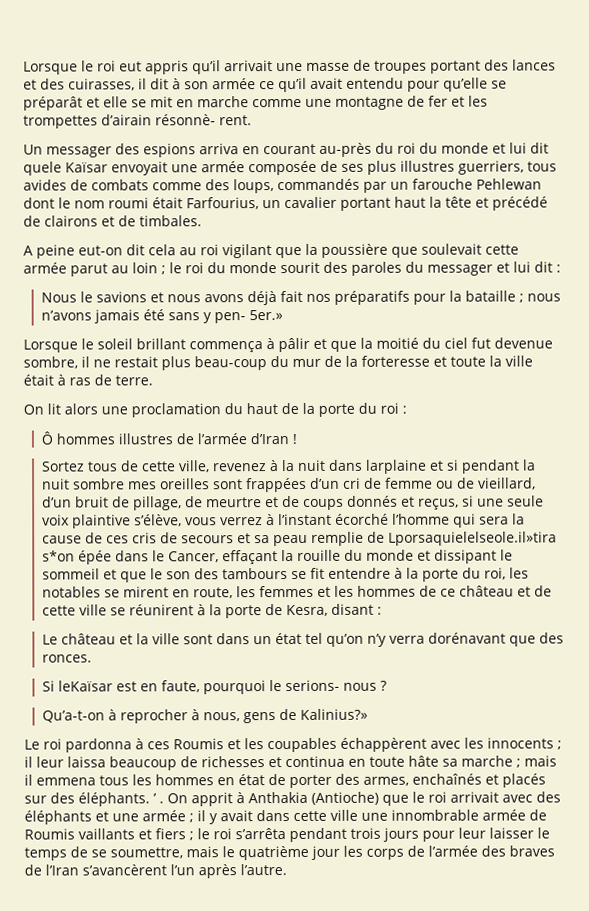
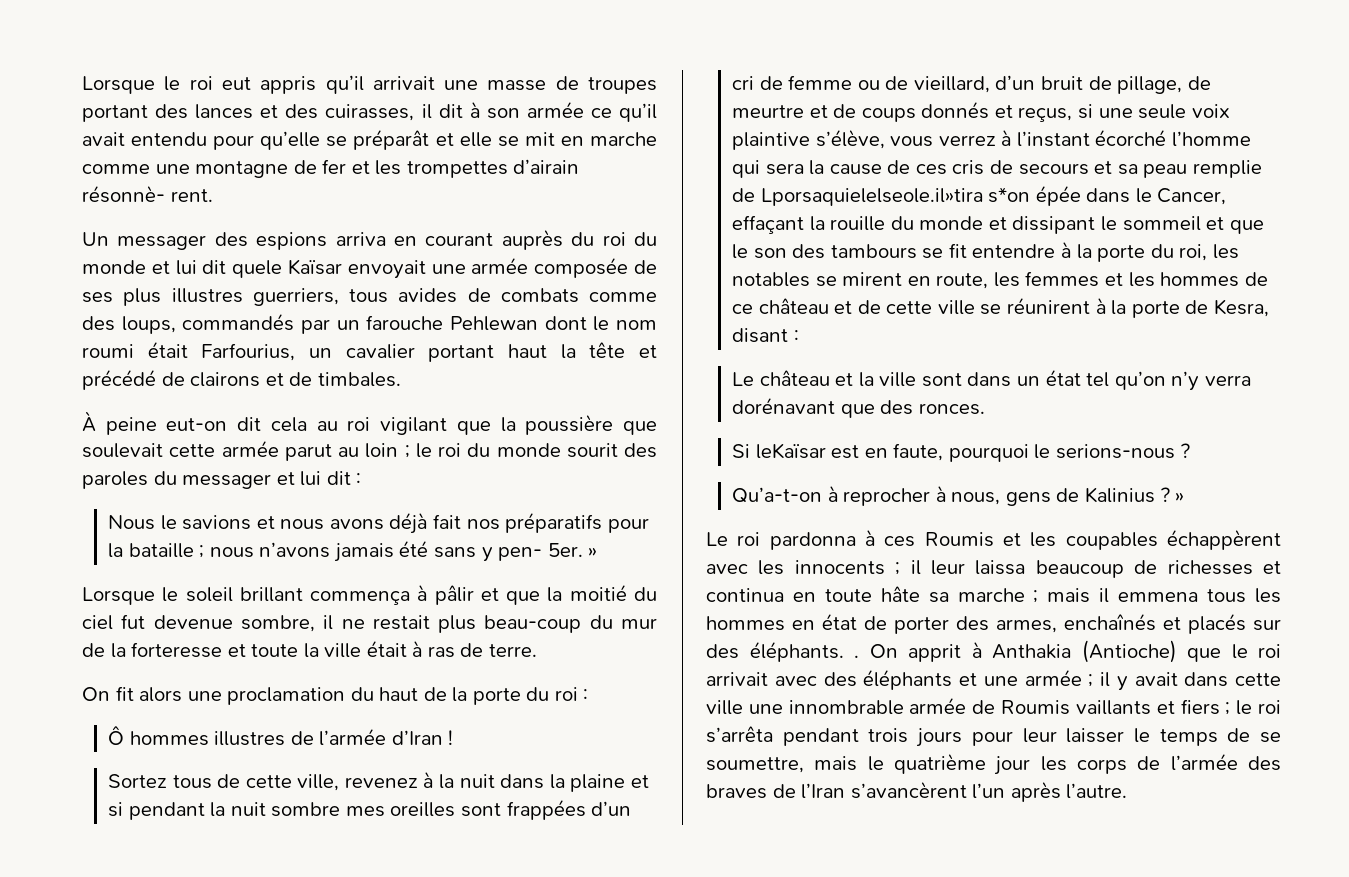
- Un messager des espions arriva en courant au-près du roi du monde et lui dit quele Kaïsar envoyait une armée composée de ses plus illustres guerriers, tous avides de combats comme des loups, commandés par un farouche Pehlewan dont le nom roumi était Farfourius, un cavalier portant haut la tête et précédé de clairons et de timbales.
+ Un messager des espions arriva en courant auprès du roi du monde et lui dit quele Kaïsar envoyait une armée composée de ses plus illustres guerriers, tous avides de combats comme des loups, commandés par un farouche Pehlewan dont le nom roumi était Farfourius, un cavalier portant haut la tête et précédé de clairons et de timbales.
- A peine eut-on dit cela au roi vigilant que la poussière que soulevait cette armée parut au loin ; le roi du monde sourit des paroles du messager et lui dit :
+ À peine eut-on dit cela au roi vigilant que la poussière que soulevait cette armée parut au loin ; le roi du monde sourit des paroles du messager et lui dit :
- Nous le savions et nous avons déjà fait nos préparatifs pour la bataille ; nous n’avons jamais été sans y pen- 5er.»
+ Nous le savions et nous avons déjà fait nos préparatifs pour la bataille ; nous n’avons jamais été sans y pen- 5er. »
- On lit alors une proclamation du haut de la porte du roi :
+ On fit alors une proclamation du haut de la porte du roi :
- Sortez tous de cette ville, revenez à la nuit dans larplaine et si pendant la nuit sombre mes oreilles sont frappées d’un cri de femme ou de vieillard, d’un bruit de pillage, de meurtre et de coups donnés et reçus, si une seule voix plaintive s’élève, vous verrez à l’instant écorché l’homme qui sera la cause de ces cris de secours et sa peau remplie de Lporsaquielelseole.il»tira s*on épée dans le Cancer, effaçant la rouille du monde et dissipant le sommeil et que le son des tambours se fit entendre à la porte du roi, les notables se mirent en route, les femmes et les hommes de ce château et de cette ville se réunirent à la porte de Kesra, disant :
+ Sortez tous de cette ville, revenez à la nuit dans la plaine et si pendant la nuit sombre mes oreilles sont frappées d’un cri de femme ou de vieillard, d’un bruit de pillage, de meurtre et de coups donnés et reçus, si une seule voix plaintive s’élève, vous verrez à l’instant écorché l’homme qui sera la cause de ces cris de secours et sa peau remplie de Lporsaquielelseole.il»tira s*on épée dans le Cancer, effaçant la rouille du monde et dissipant le sommeil et que le son des tambours se fit entendre à la porte du roi, les notables se mirent en route, les femmes et les hommes de ce château et de cette ville se réunirent à la porte de Kesra, disant :
- Si leKaïsar est en faute, pourquoi le serions- nous ?
+ Si leKaïsar est en faute, pourquoi le serions-nous ?
- Qu’a-t-on à reprocher à nous, gens de Kalinius?»
+ Qu’a-t-on à reprocher à nous, gens de Kalinius ? »
- Le roi pardonna à ces Roumis et les coupables échappèrent avec les innocents ; il leur laissa beaucoup de richesses et continua en toute hâte sa marche ; mais il emmena tous les hommes en état de porter des armes, enchaînés et placés sur des éléphants. ’ .
+ Le roi pardonna à ces Roumis et les coupables échappèrent avec les innocents ; il leur laissa beaucoup de richesses et continua en toute hâte sa marche ; mais il emmena tous les hommes en état de porter des armes, enchaînés et placés sur des éléphants. .

